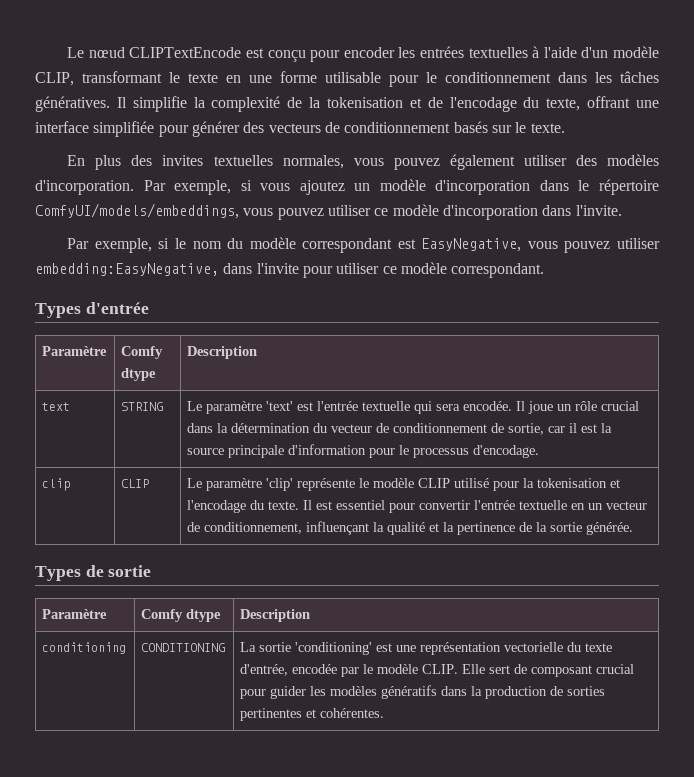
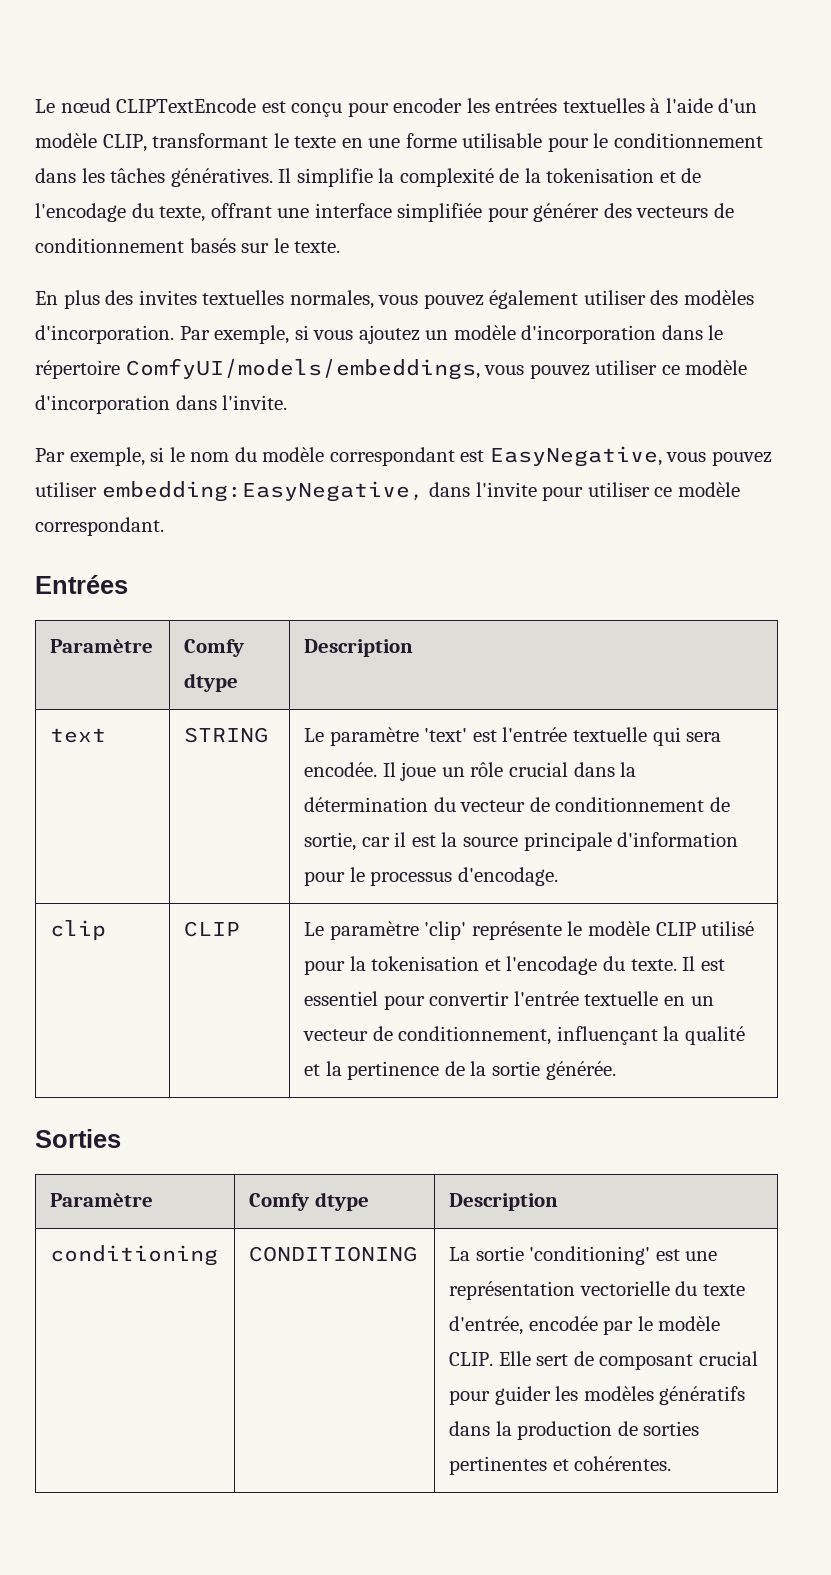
- Types d'entrée
+ Entrées
- Types de sortie
+ Sorties

